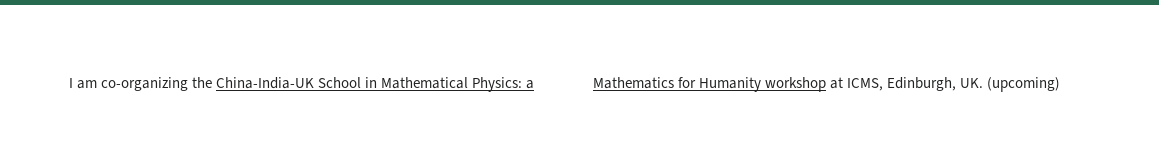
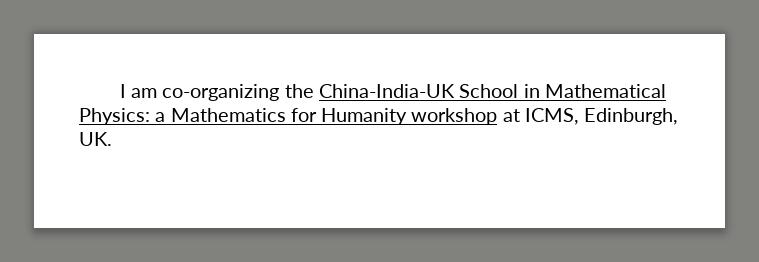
- I am co-organizing the China-India-UK School in Mathematical Physics: a Mathematics for Humanity workshop at ICMS, Edinburgh, UK. (upcoming)
+ I am co-organizing the China-India-UK School in Mathematical Physics: a Mathematics for Humanity workshop at ICMS, Edinburgh, UK.

